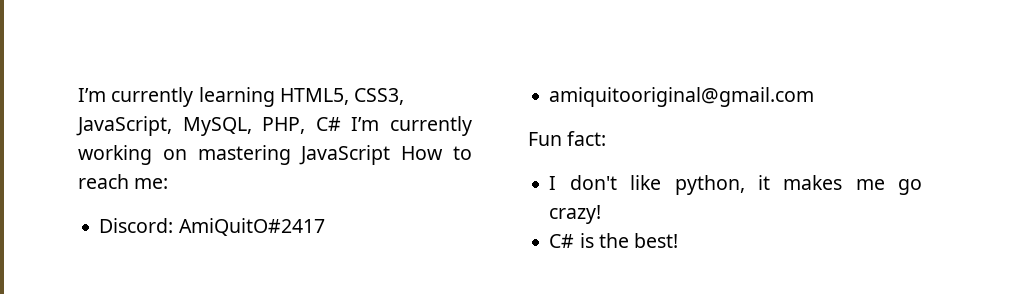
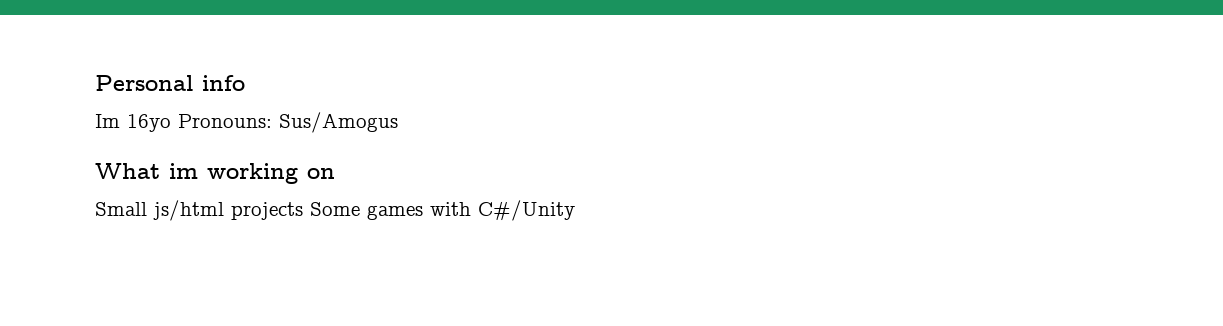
- I’m currently learning HTML5, CSS3, JavaScript, MySQL, PHP, C# I’m currently working on mastering JavaScript How to reach me:
- Discord: AmiQuitO#2417
- amiquitooriginal@gmail.com
- Fun fact:
- I don't like python, it makes me go crazy!
- C# is the best!
+ Personal info
+ Im 16yo Pronouns: Sus/Amogus
+ What im working on
+ Small js/html projects Some games with C#/Unity

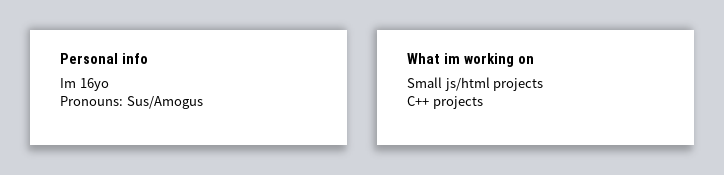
- Im 16yo Pronouns: Sus/Amogus
+ Im 16yo
+ Pronouns: Sus/Amogus
- Small js/html projects Some games with C#/Unity
+ Small js/html projects
+ C++ projects

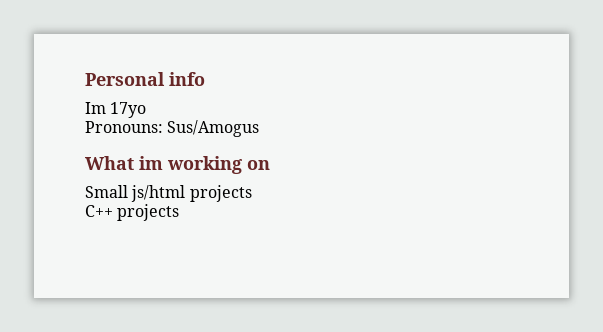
- Im 16yo
+ Im 17yo

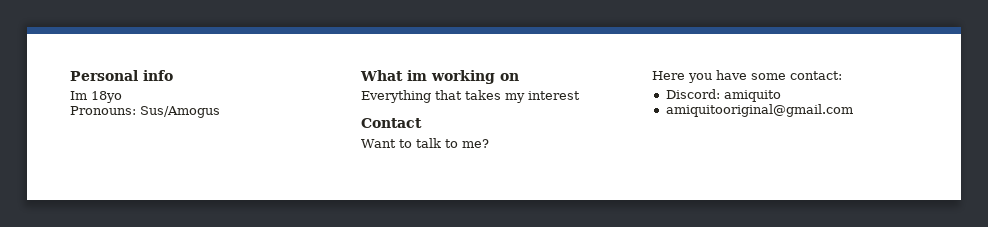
- Im 17yo
+ Im 18yo
- Small js/html projects
- C++ projects
+ Everything that takes my interest
+ Contact
+ Want to talk to me?
+ Here you have some contact:
+ Discord: amiquito
+ amiquitooriginal@gmail.com

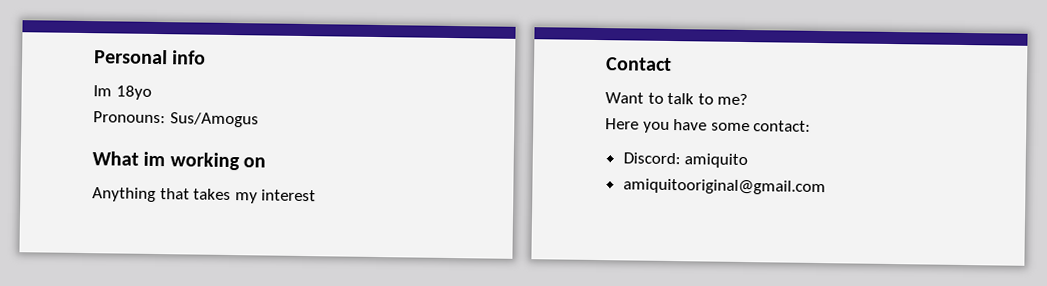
- Everything that takes my interest
+ Anything that takes my interest

